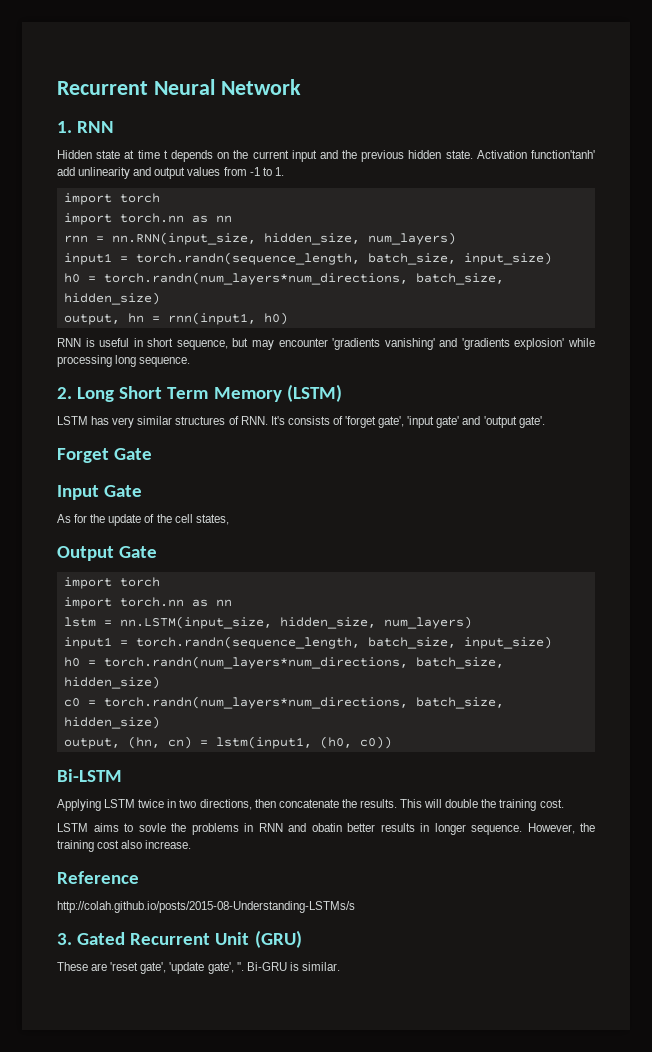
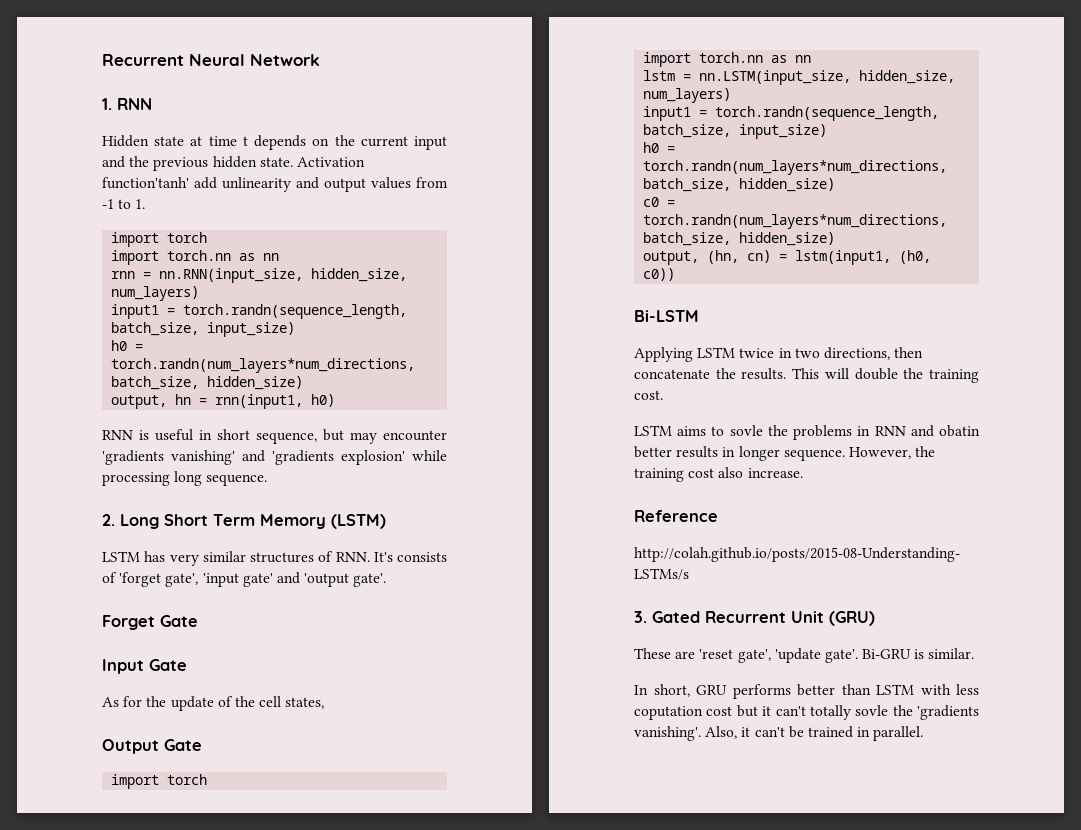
- These are 'reset gate', 'update gate', ''.
+ These are 'reset gate', 'update gate'.
+ In short, GRU performs better than LSTM with less coputation cost but it can't totally sovle the 'gradients vanishing'. Also, it can't be trained in parallel.

